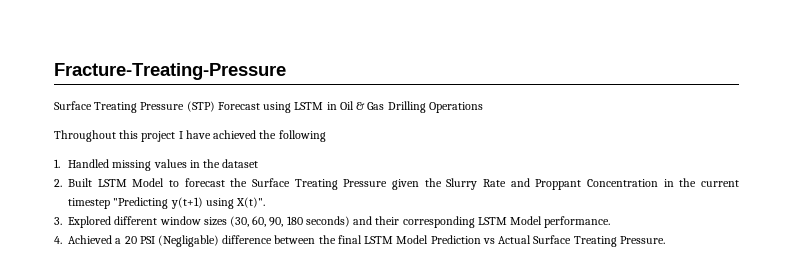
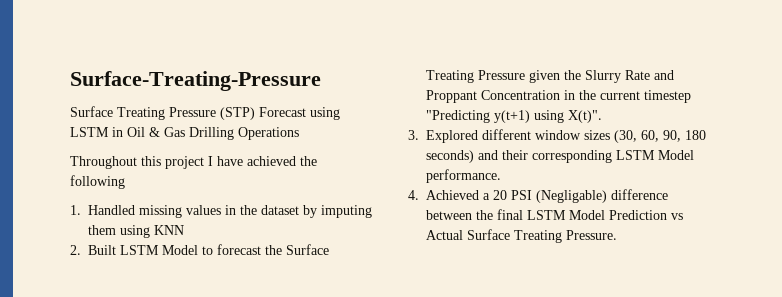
- Fracture-Treating-Pressure
+ Surface-Treating-Pressure
- 1. Handled missing values in the dataset
+ 1. Handled missing values in the dataset by imputing them using KNN

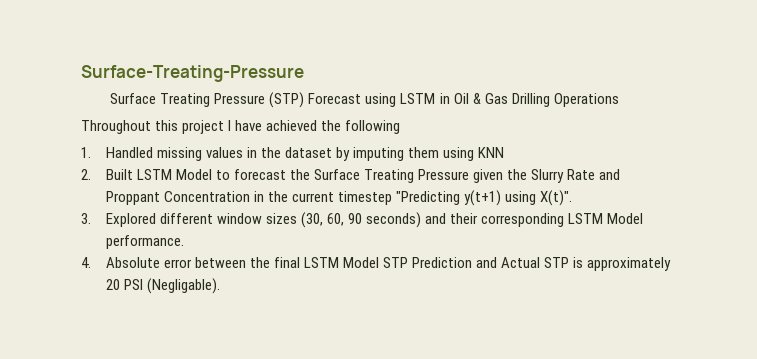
- 3. Explored different window sizes (30, 60, 90, 180 seconds) and their corresponding LSTM Model performance.
+ 3. Explored different window sizes (30, 60, 90 seconds) and their corresponding LSTM Model performance.
- 4. Achieved a 20 PSI (Negligable) difference between the final LSTM Model Prediction vs Actual Surface Treating Pressure.
+ 4. Absolute error between the final LSTM Model STP Prediction and Actual STP is approximately 20 PSI (Negligable).

